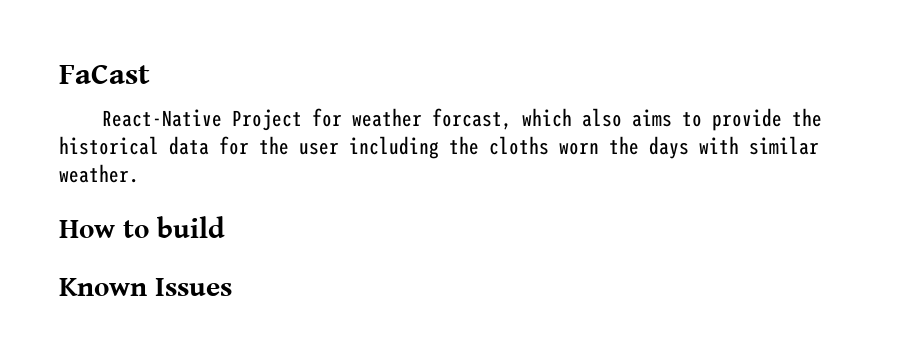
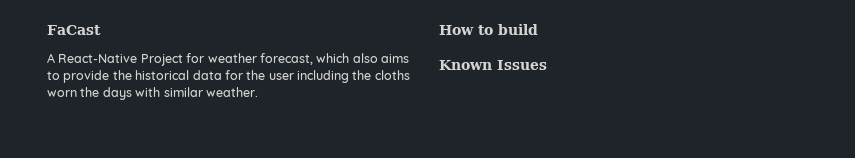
- React-Native Project for weather forcast, which also aims to provide the historical data for the user including the cloths worn the days with similar weather.
+ A React-Native Project for weather forecast, which also aims to provide the historical data for the user including the cloths worn the days with similar weather.

